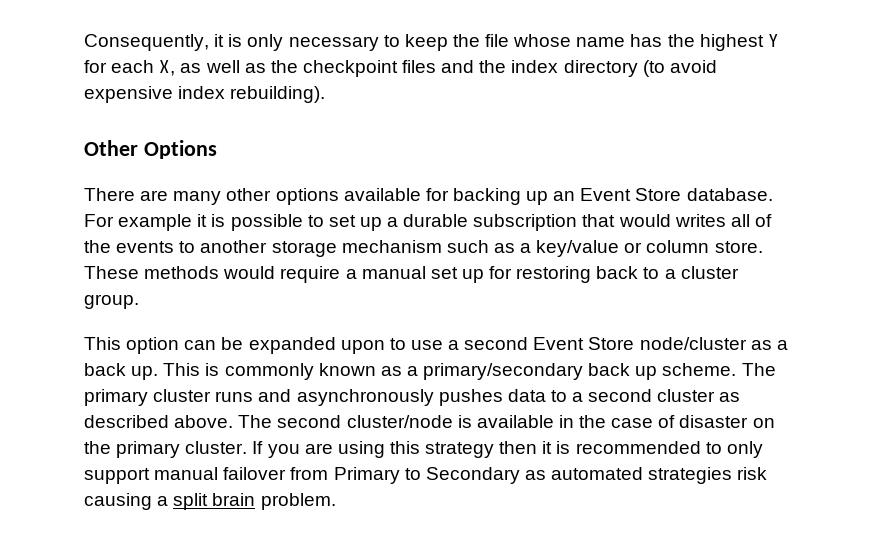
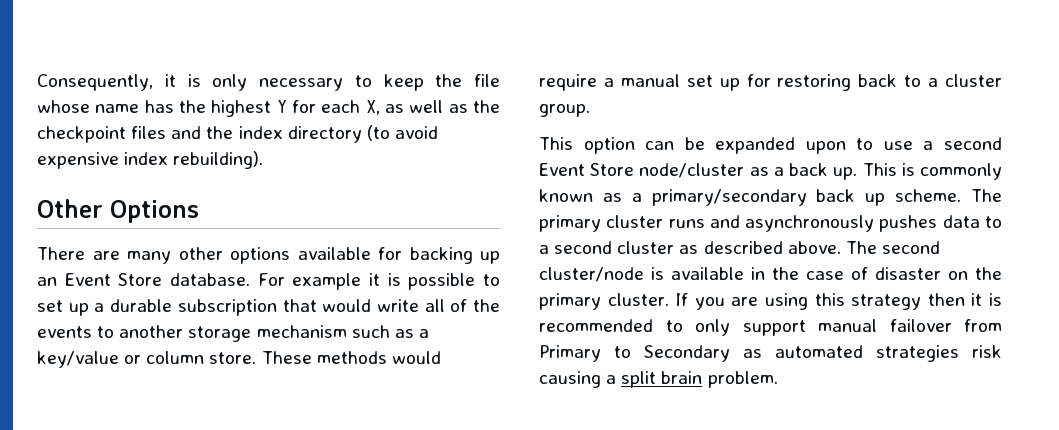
- For example it is possible to set up a durable subscription that would writes all of the events to another storage mechanism such as a key/value or column store.
+ For example it is possible to set up a durable subscription that would write all of the events to another storage mechanism such as a key/value or column store.

